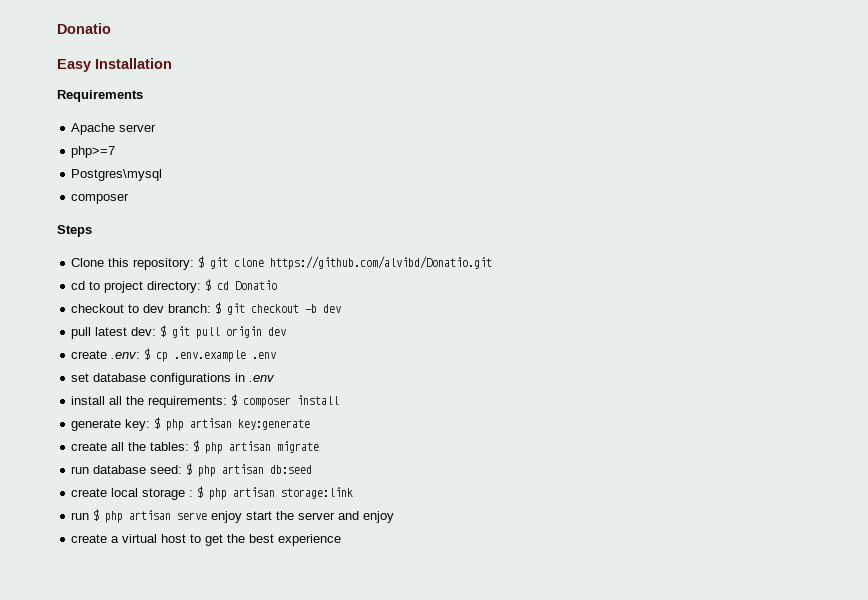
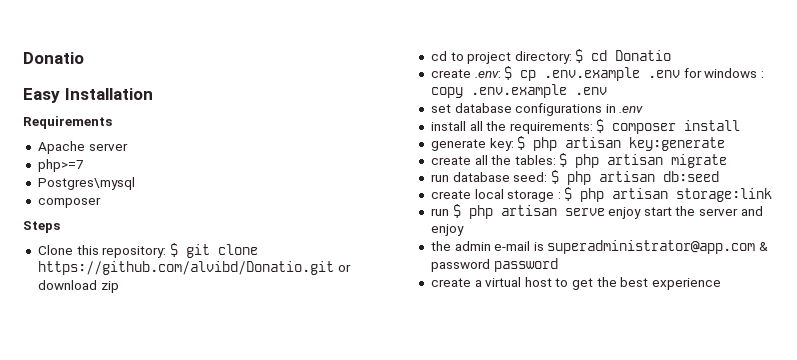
- Clone this repository: $ git clone https://github.com/alvibd/Donatio.git
+ Clone this repository: $ git clone https://github.com/alvibd/Donatio.git or download zip
- checkout to dev branch: $ git checkout -b dev
- pull latest dev: $ git pull origin dev
- create .env: $ cp .env.example .env
+ create .env: $ cp .env.example .env for windows : copy .env.example .env
+ the admin e-mail is superadministrator@app.com & password password

